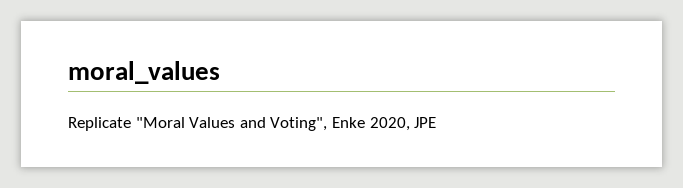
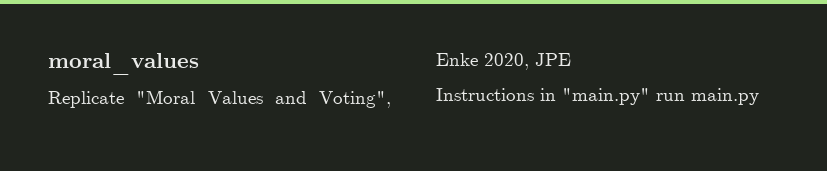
+ Instructions in "main.py" run main.py

